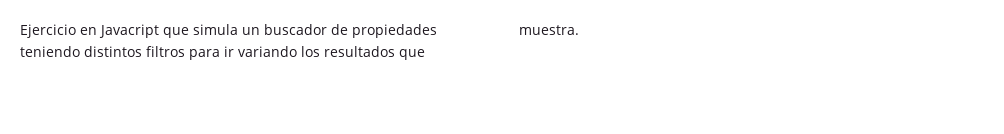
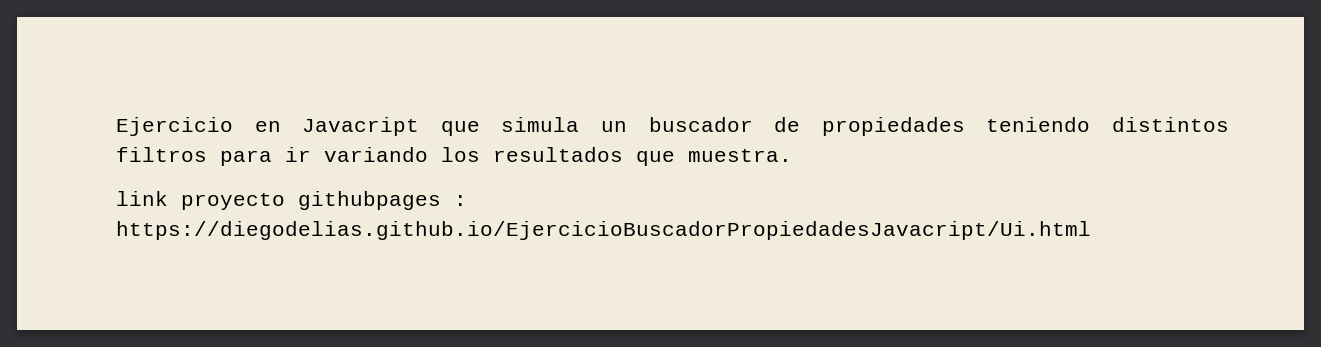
+ link proyecto githubpages : https://diegodelias.github.io/EjercicioBuscadorPropiedadesJavacript/Ui.html

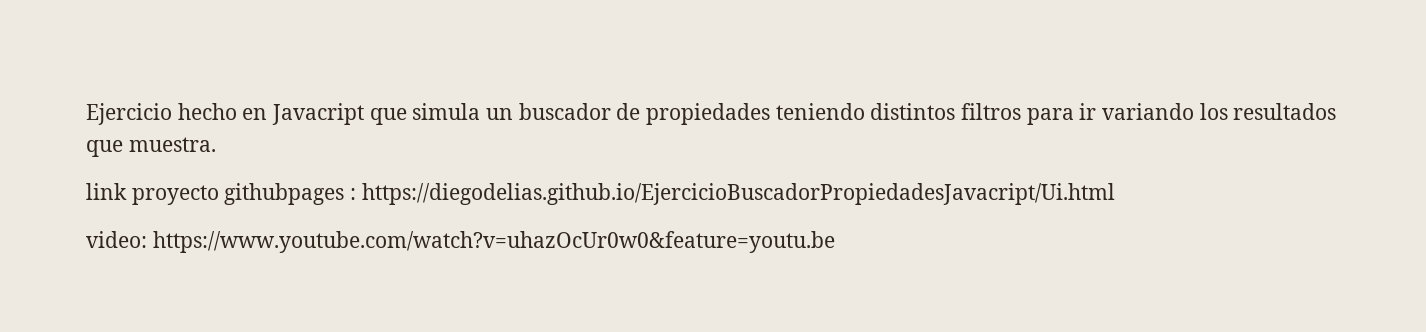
- Ejercicio en Javacript que simula un buscador de propiedades teniendo distintos filtros para ir variando los resultados que muestra.
+ Ejercicio hecho en Javacript que simula un buscador de propiedades teniendo distintos filtros para ir variando los resultados que muestra.
+ video: https://www.youtube.com/watch?v=uhazOcUr0w0&feature=youtu.be

